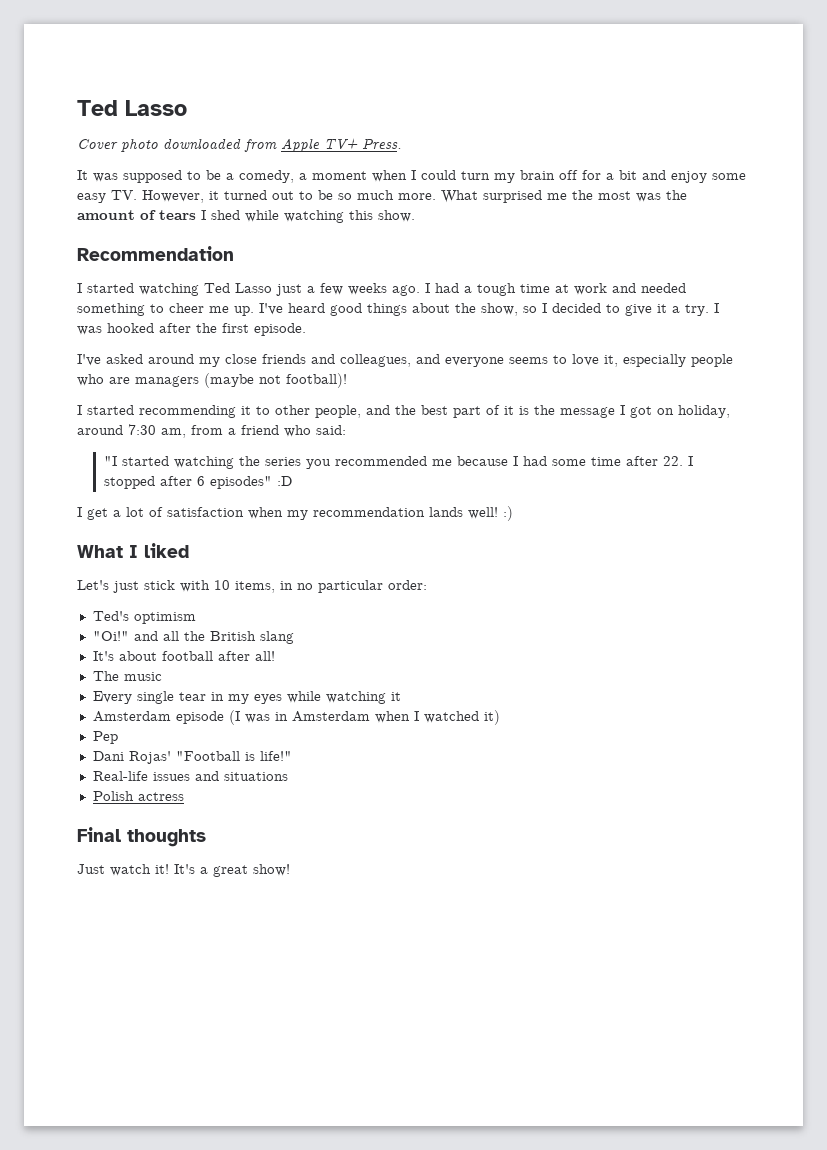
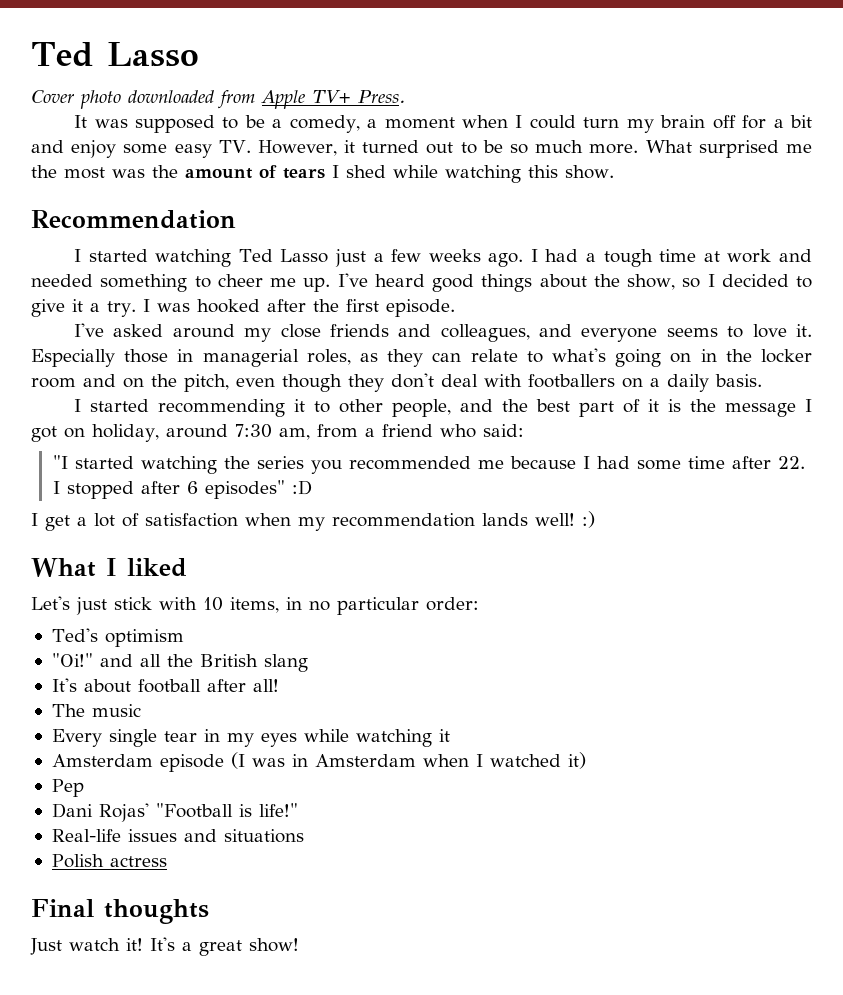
- I've asked around my close friends and colleagues, and everyone seems to love it, especially people who are managers (maybe not football)!
+ I've asked around my close friends and colleagues, and everyone seems to love it. Especially those in managerial roles, as they can relate to what's going on in the locker room and on the pitch, even though they don't deal with footballers on a daily basis.

